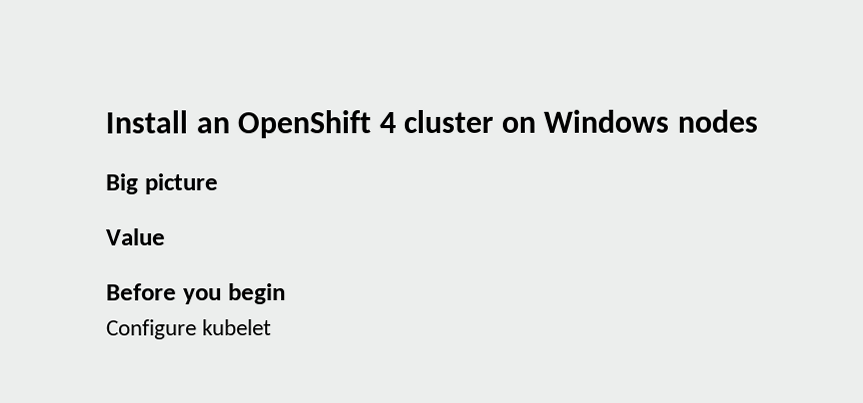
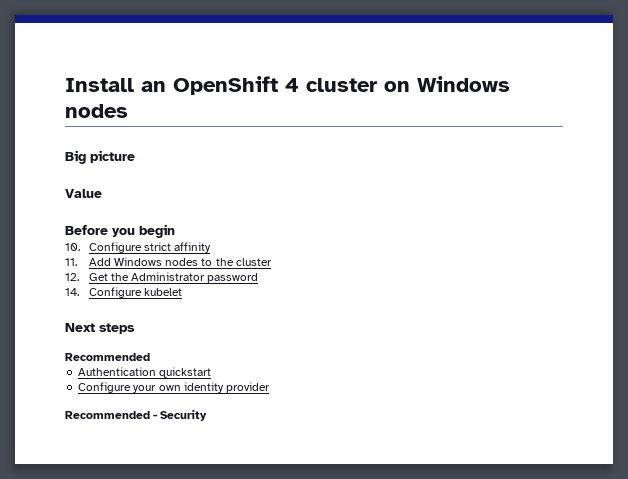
- Configure kubelet
+ 10. Configure strict affinity
+ 11. Add Windows nodes to the cluster
+ 12. Get the Administrator password
+ 14. Configure kubelet
+ Next steps
+ Recommended
+ Authentication quickstart
+ Configure your own identity provider
+ Recommended - Security

